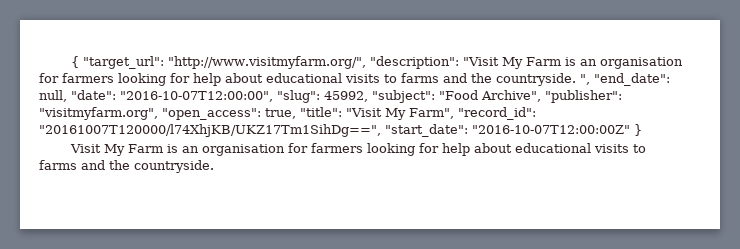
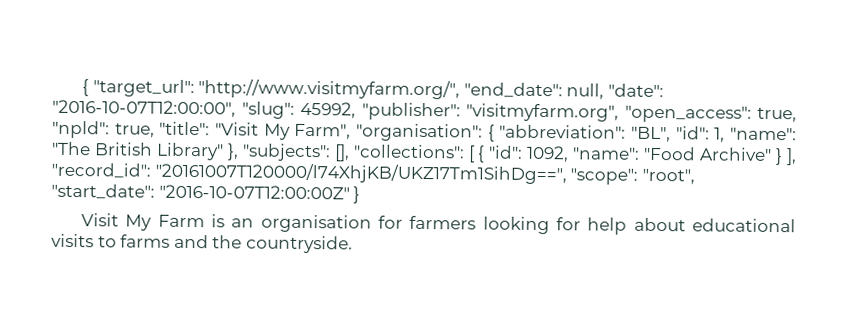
- { "target_url": "http://www.visitmyfarm.org/", "description": "Visit My Farm is an organisation for farmers looking for help about educational visits to farms and the countryside. ", "end_date": null, "date": "2016-10-07T12:00:00", "slug": 45992, "subject": "Food Archive", "publisher": "visitmyfarm.org", "open_access": true, "title": "Visit My Farm", "record_id": "20161007T120000/l74XhjKB/UKZ17Tm1SihDg==", "start_date": "2016-10-07T12:00:00Z" }
+ { "target_url": "http://www.visitmyfarm.org/", "end_date": null, "date": "2016-10-07T12:00:00", "slug": 45992, "publisher": "visitmyfarm.org", "open_access": true, "npld": true, "title": "Visit My Farm", "organisation": { "abbreviation": "BL", "id": 1, "name": "The British Library" }, "subjects": [], "collections": [ { "id": 1092, "name": "Food Archive" } ], "record_id": "20161007T120000/l74XhjKB/UKZ17Tm1SihDg==", "scope": "root", "start_date": "2016-10-07T12:00:00Z" }

